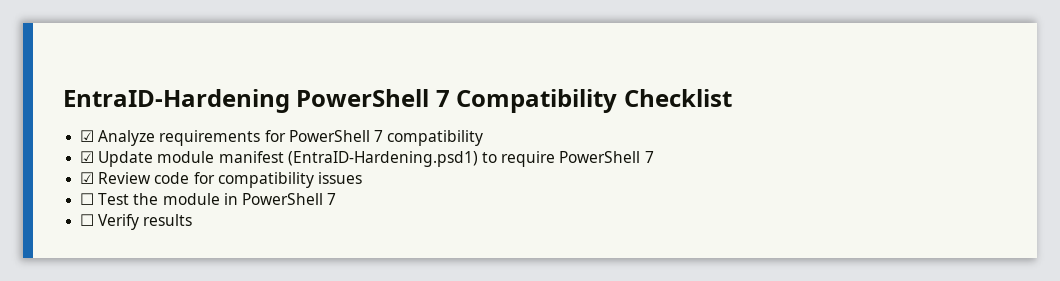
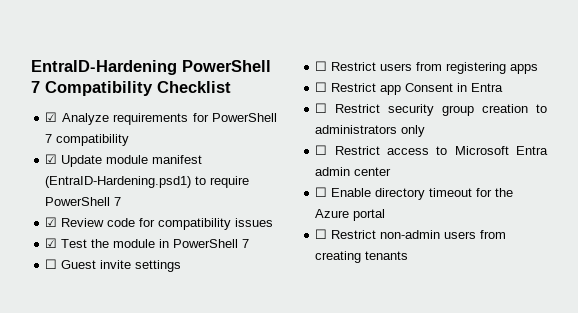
- ☐ Test the module in PowerShell 7
+ ☑ Test the module in PowerShell 7
- ☐ Verify results
+ ☐ Guest invite settings
+ ☐ Restrict users from registering apps
+ ☐ Restrict app Consent in Entra
+ ☐ Restrict security group creation to administrators only
+ ☐ Restrict access to Microsoft Entra admin center
+ ☐ Enable directory timeout for the Azure portal
+ ☐ Restrict non-admin users from creating tenants

